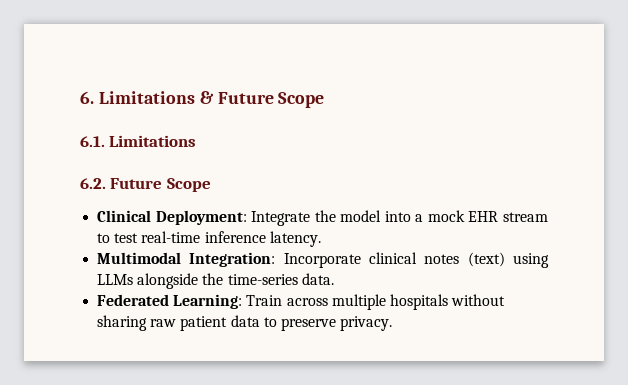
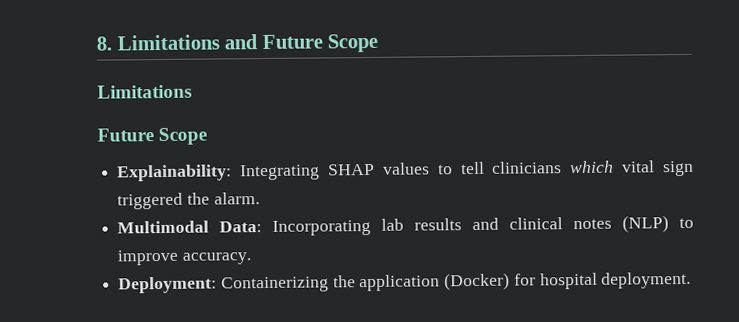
- 6. Limitations & Future Scope
- 6.1. Limitations
- 6.2. Future Scope
- Clinical Deployment: Integrate the model into a mock EHR stream to test real-time inference latency.
- Multimodal Integration: Incorporate clinical notes (text) using LLMs alongside the time-series data.
- Federated Learning: Train across multiple hospitals without sharing raw patient data to preserve privacy.
+ 8. Limitations and Future Scope
+ Limitations
+ Future Scope
+ Explainability: Integrating SHAP values to tell clinicians which vital sign triggered the alarm.
+ Multimodal Data: Incorporating lab results and clinical notes (NLP) to improve accuracy.
+ Deployment: Containerizing the application (Docker) for hospital deployment.

